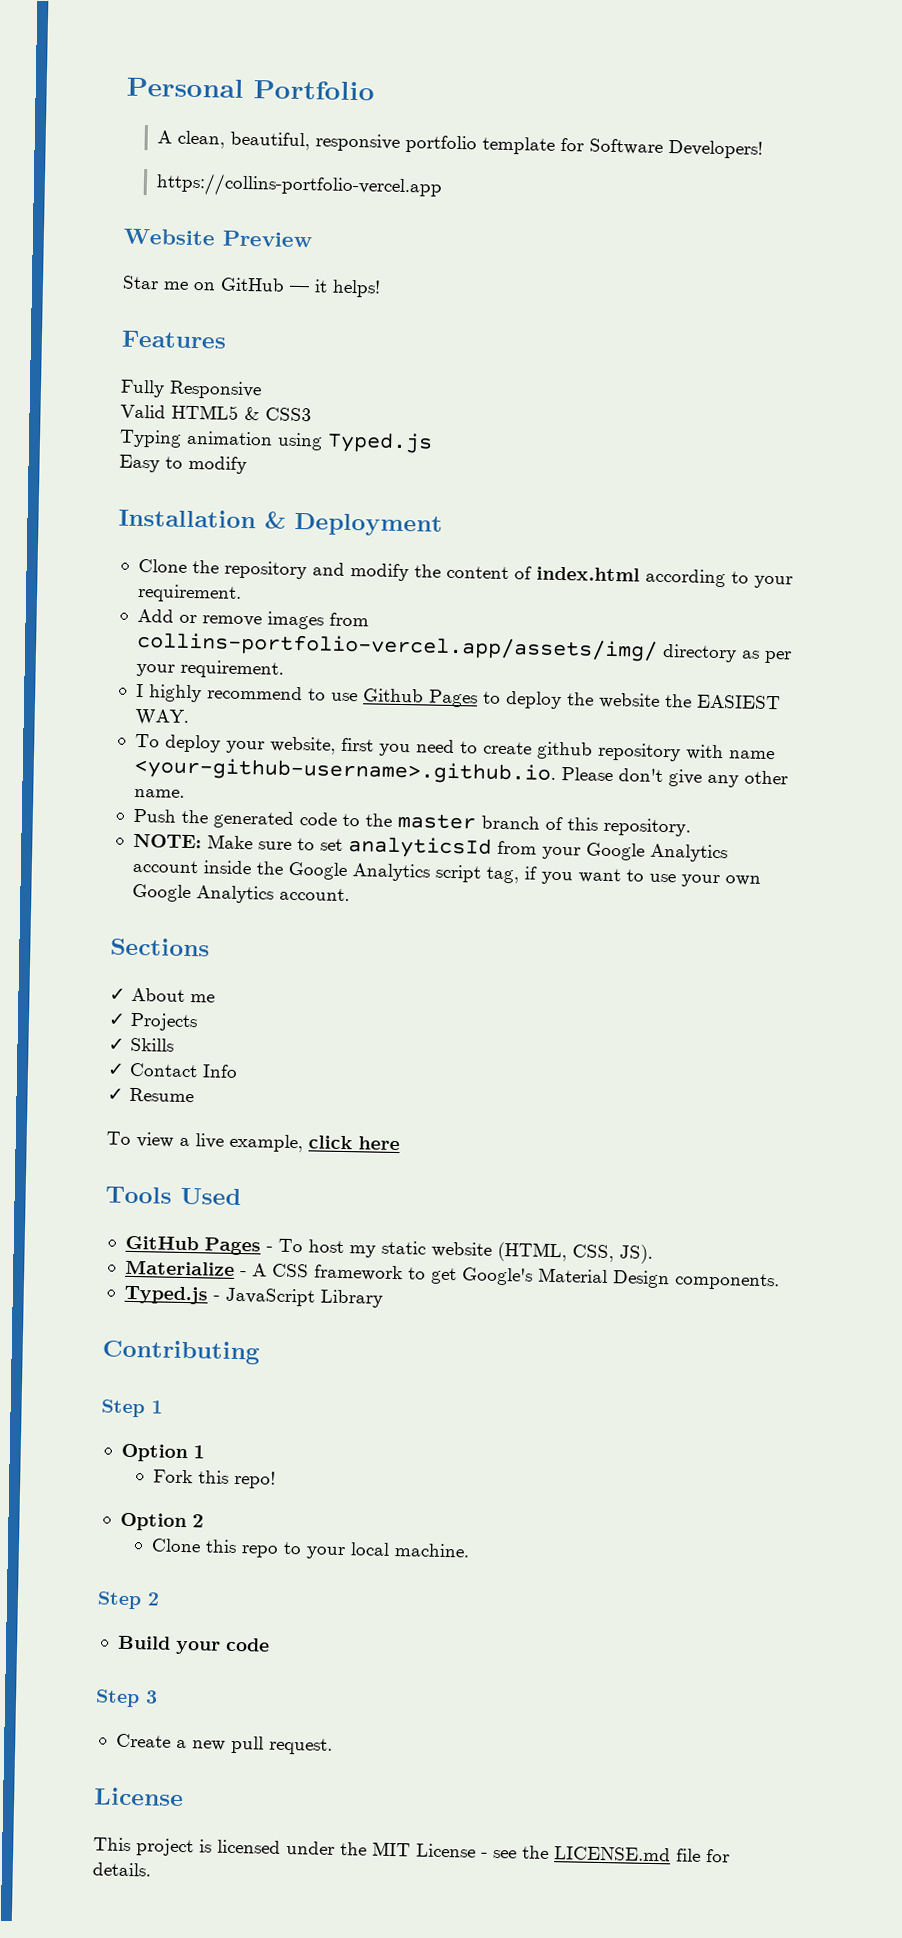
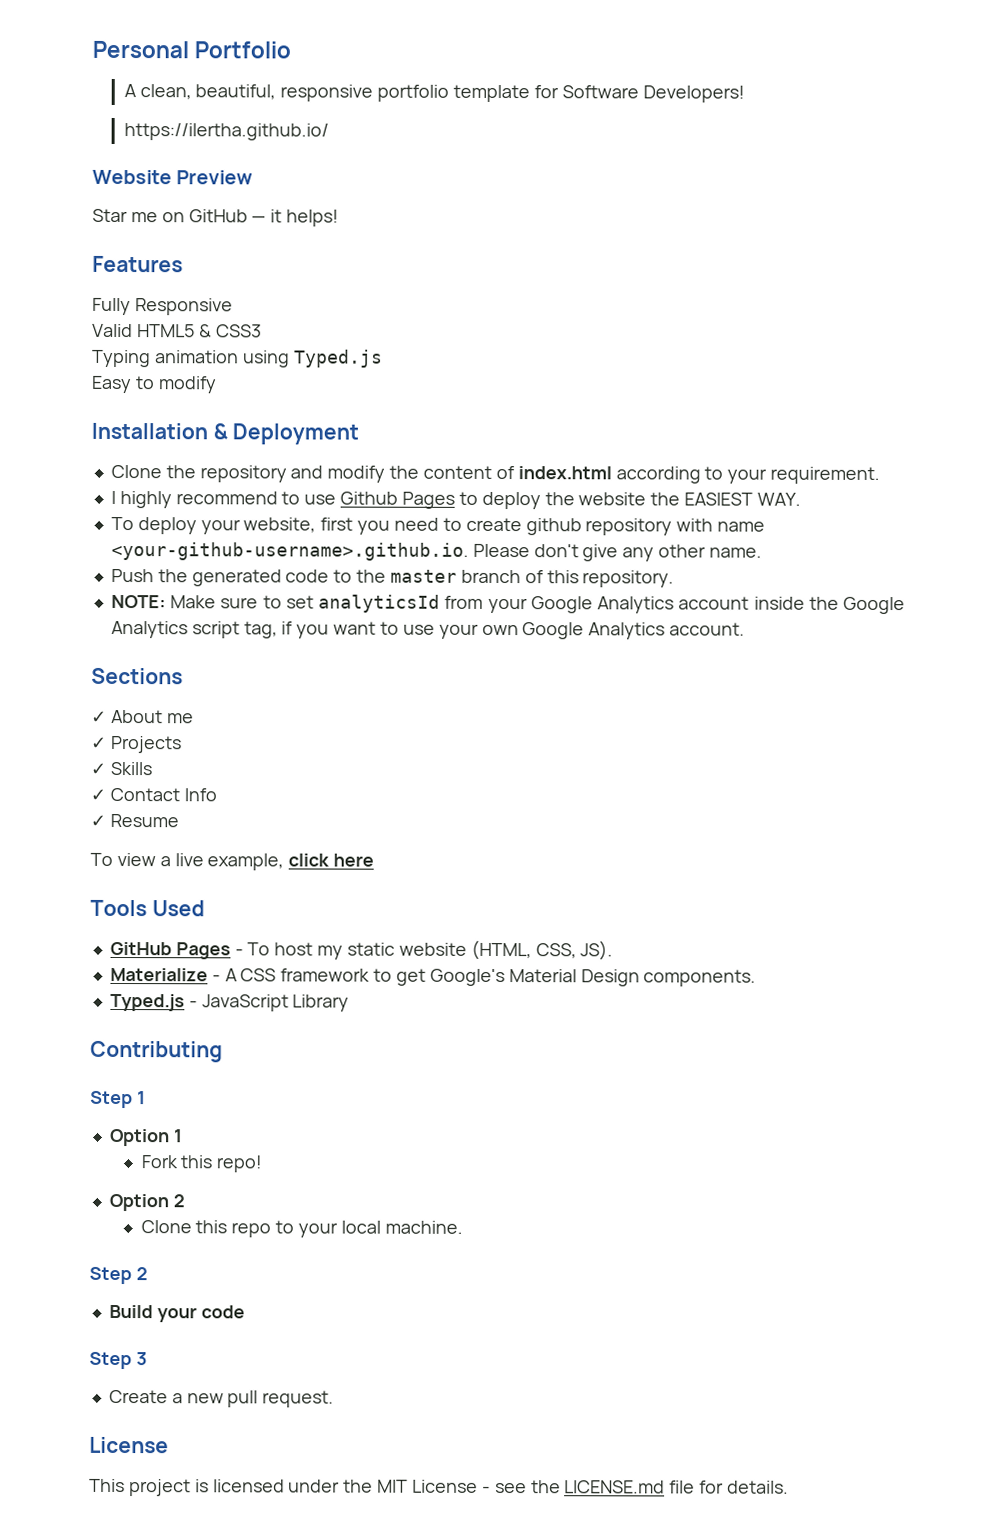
- https://collins-portfolio-vercel.app
+ https://ilertha.github.io/
- Add or remove images from collins-portfolio-vercel.app/assets/img/ directory as per your requirement.

